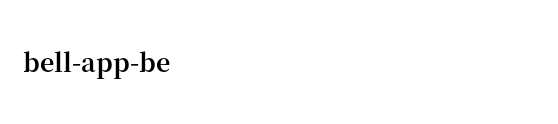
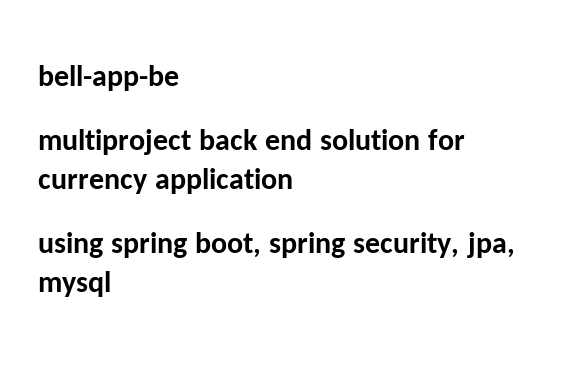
+ multiproject back end solution for currency application
+ using spring boot, spring security, jpa, mysql

